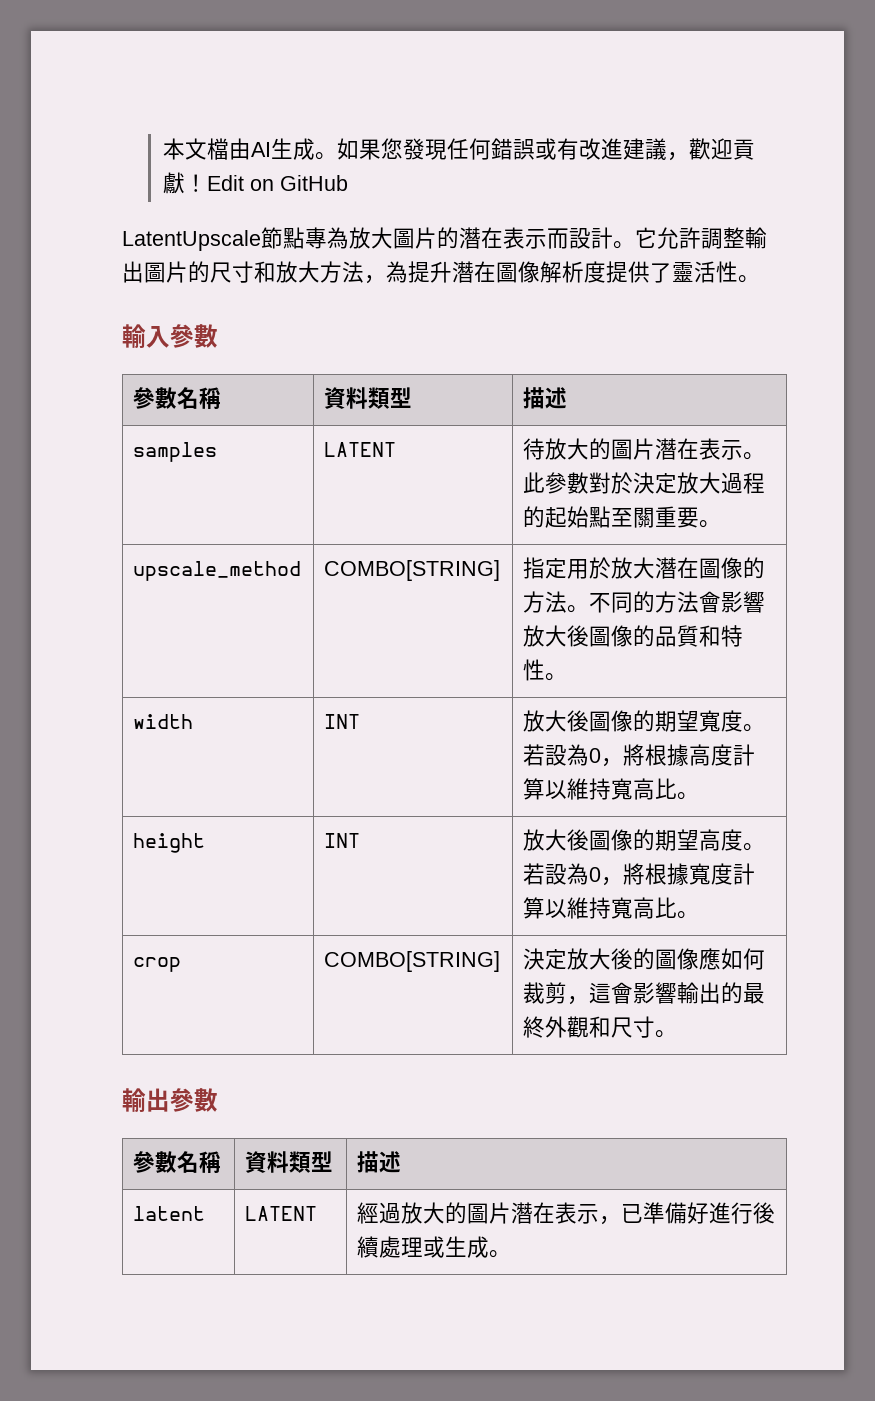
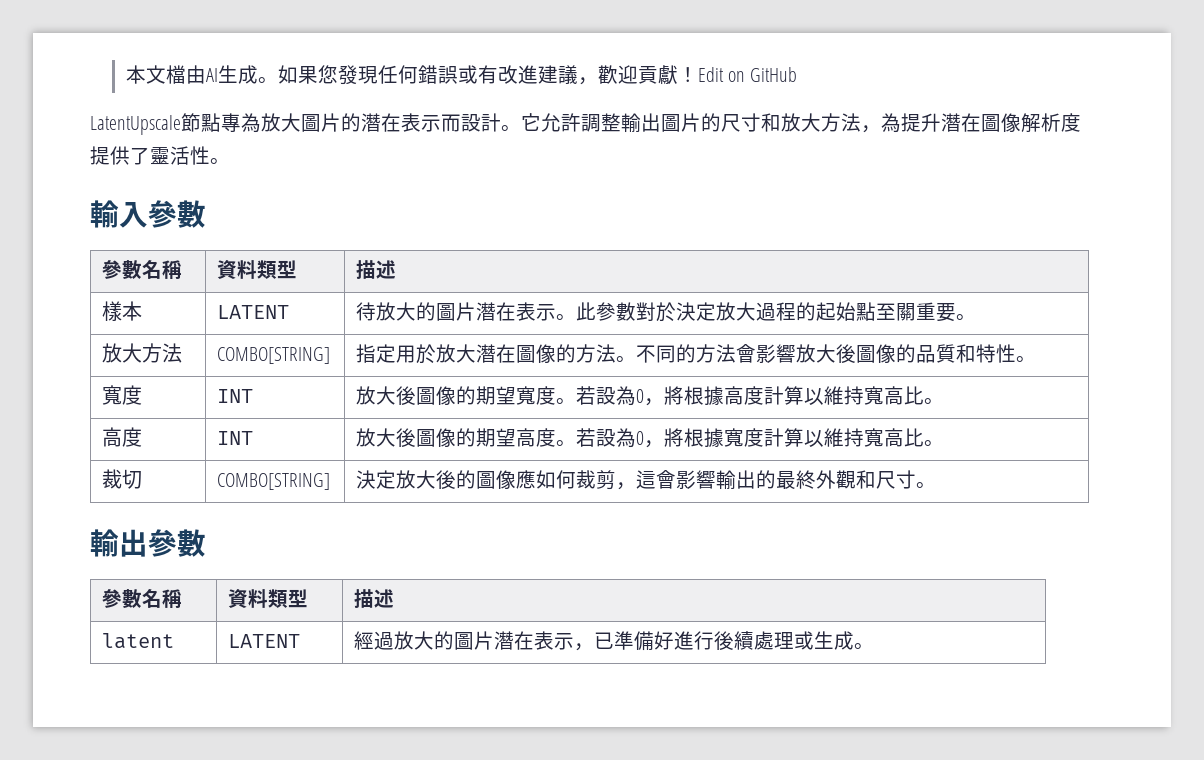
- samples | LATENT | 待放大的圖片潛在表示。此參數對於決定放大過程的起始點至關重要。
+ 樣本 | LATENT | 待放大的圖片潛在表示。此參數對於決定放大過程的起始點至關重要。
- upscale_method | COMBO[STRING] | 指定用於放大潛在圖像的方法。不同的方法會影響放大後圖像的品質和特性。
+ 放大方法 | COMBO[STRING] | 指定用於放大潛在圖像的方法。不同的方法會影響放大後圖像的品質和特性。
- width | INT | 放大後圖像的期望寬度。若設為0，將根據高度計算以維持寬高比。
+ 寬度 | INT | 放大後圖像的期望寬度。若設為0，將根據高度計算以維持寬高比。
- height | INT | 放大後圖像的期望高度。若設為0，將根據寬度計算以維持寬高比。
+ 高度 | INT | 放大後圖像的期望高度。若設為0，將根據寬度計算以維持寬高比。
- crop | COMBO[STRING] | 決定放大後的圖像應如何裁剪，這會影響輸出的最終外觀和尺寸。
+ 裁切 | COMBO[STRING] | 決定放大後的圖像應如何裁剪，這會影響輸出的最終外觀和尺寸。

